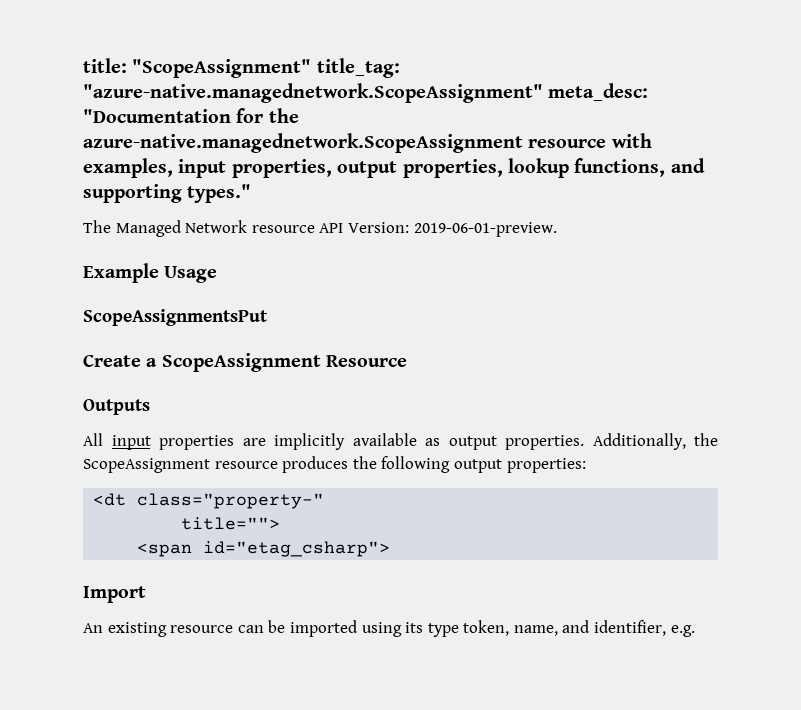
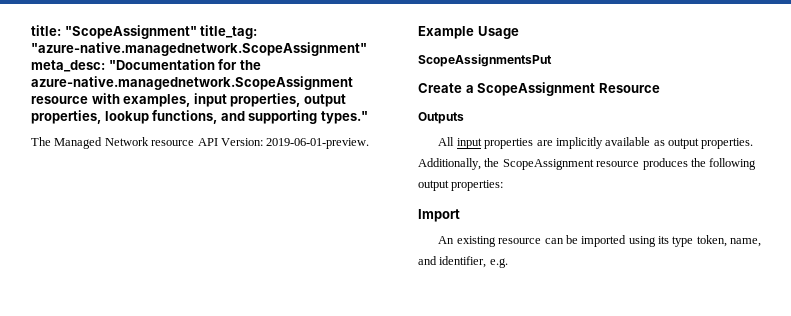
- <dt class="property-"
- title="">
- <span id="etag_csharp">

